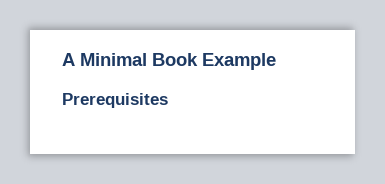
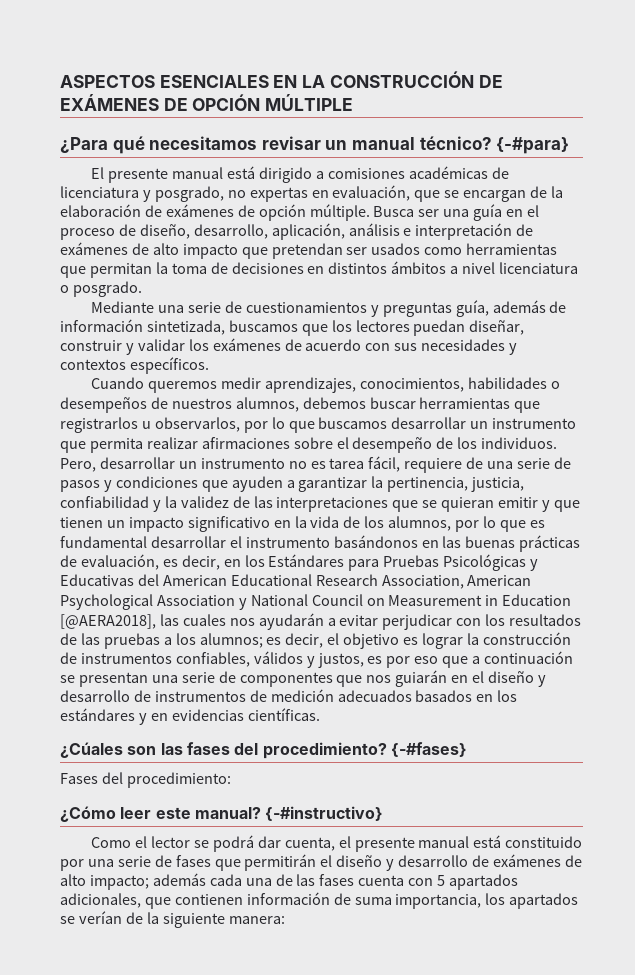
- A Minimal Book Example
- Prerequisites
+ ASPECTOS ESENCIALES EN LA CONSTRUCCIÓN DE EXÁMENES DE OPCIÓN MÚLTIPLE
+ ¿Para qué necesitamos revisar un manual técnico? {-#para}
+ El presente manual está dirigido a comisiones académicas de licenciatura y posgrado, no expertas en evaluación, que se encargan de la elaboración de exámenes de opción múltiple. Busca ser una guía en el proceso de diseño, desarrollo, aplicación, análisis e interpretación de exámenes de alto impacto que pretendan ser usados como herramientas que permitan la toma de decisiones en distintos ámbitos a nivel licenciatura o posgrado.
+ Mediante una serie de cuestionamientos y preguntas guía, además de información sintetizada, buscamos que los lectores puedan diseñar, construir y validar los exámenes de acuerdo con sus necesidades y contextos específicos.
+ Cuando queremos medir aprendizajes, conocimientos, habilidades o desempeños de nuestros alumnos, debemos buscar herramientas que registrarlos u observarlos, por lo que buscamos desarrollar un instrumento que permita realizar afirmaciones sobre el desempeño de los individuos. Pero, desarrollar un instrumento no es tarea fácil, requiere de una serie de pasos y condiciones que ayuden a garantizar la pertinencia, justicia, confiabilidad y la validez de las interpretaciones que se quieran emitir y que tienen un impacto significativo en la vida de los alumnos, por lo que es fundamental desarrollar el instrumento basándonos en las buenas prácticas de evaluación, es decir, en los Estándares para Pruebas Psicológicas y Educativas del American Educational Research Association, American Psychological Association y National Council on Measurement in Education [@AERA2018], las cuales nos ayudarán a evitar perjudicar con los resultados de las pruebas a los alumnos; es decir, el objetivo es lograr la construcción de instrumentos confiables, válidos y justos, es por eso que a continuación se presentan una serie de componentes que nos guiarán en el diseño y desarrollo de instrumentos de medición adecuados basados en los estándares y en evidencias científicas.
+ ¿Cúales son las fases del procedimiento? {-#fases}
+ Fases del procedimiento:
+ ¿Cómo leer este manual? {-#instructivo}
+ Como el lector se podrá dar cuenta, el presente manual está constituido por una serie de fases que permitirán el diseño y desarrollo de exámenes de alto impacto; además cada una de las fases cuenta con 5 apartados adicionales, que contienen información de suma importancia, los apartados se verían de la siguiente manera:

